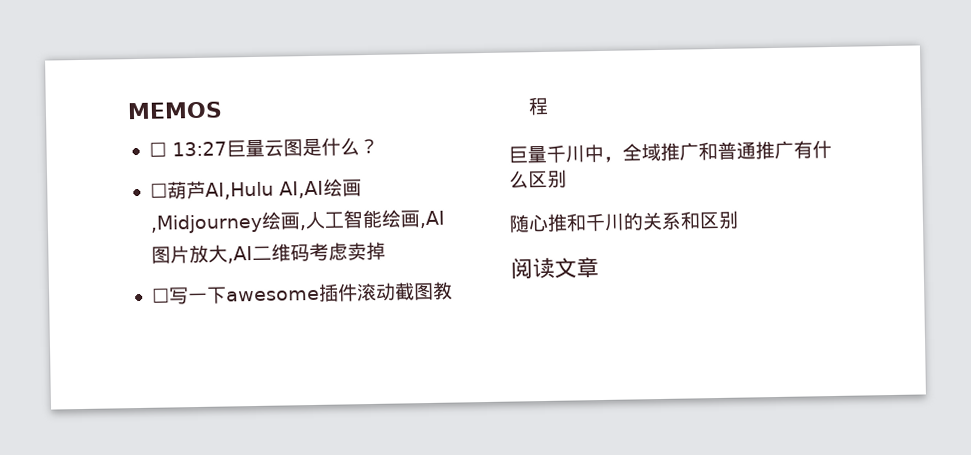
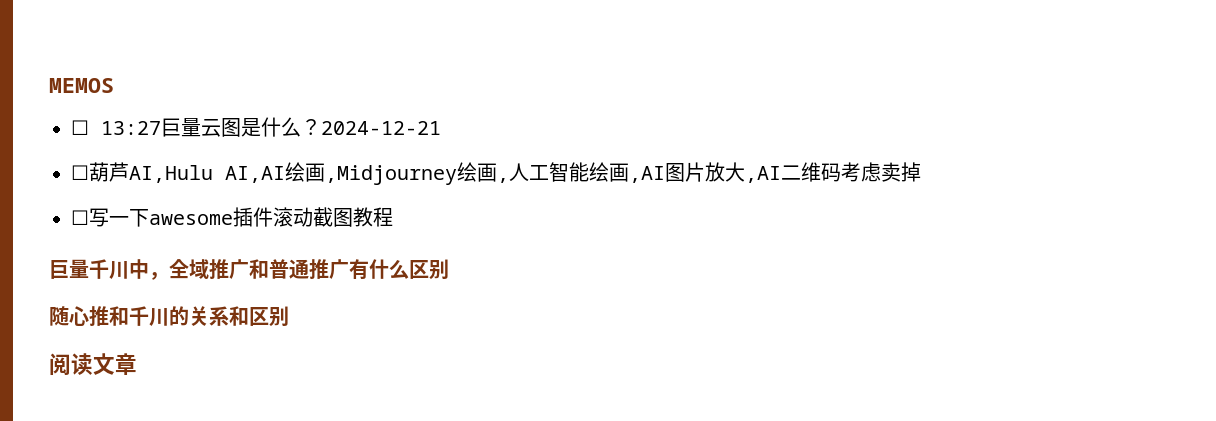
+ 2024-12-21

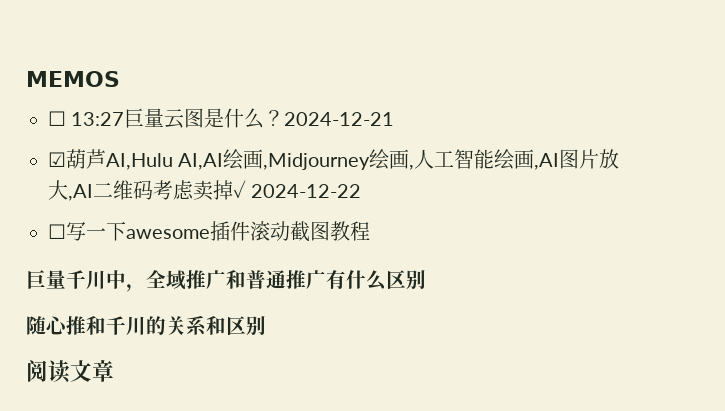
- ☐葫芦AI,Hulu AI,AI绘画,Midjourney绘画,人工智能绘画,AI图片放大,AI二维码考虑卖掉
+ ☑葫芦AI,Hulu AI,AI绘画,Midjourney绘画,人工智能绘画,AI图片放大,AI二维码考虑卖掉✓ 2024-12-22

